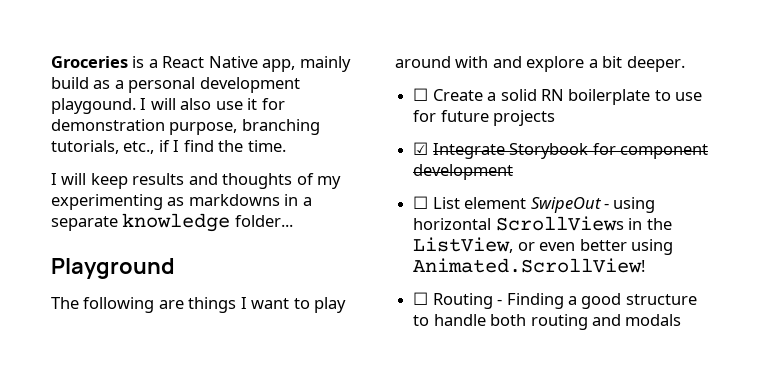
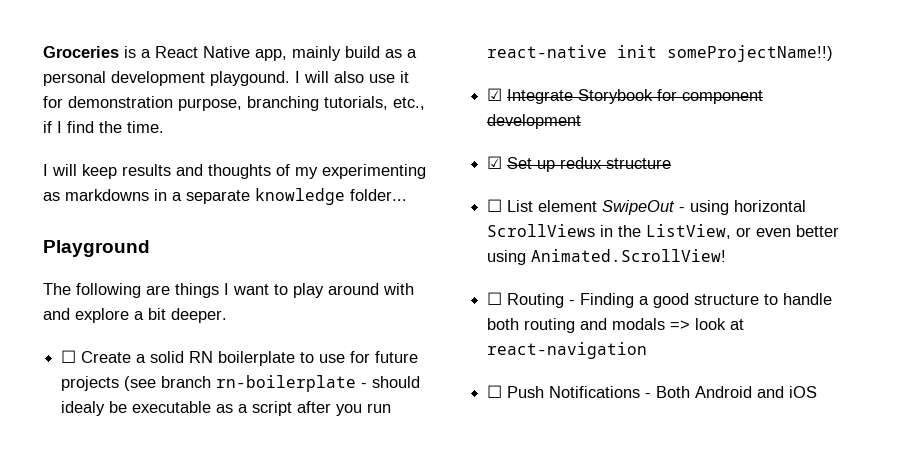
- ☐ Create a solid RN boilerplate to use for future projects
+ ☐ Create a solid RN boilerplate to use for future projects (see branch rn-boilerplate - should idealy be executable as a script after you run react-native init someProjectName!!)
+ ☑ Set up redux structure
- ☐ Routing - Finding a good structure to handle both routing and modals
+ ☐ Routing - Finding a good structure to handle both routing and modals => look at react-navigation
+ ☐ Push Notifications - Both Android and iOS

